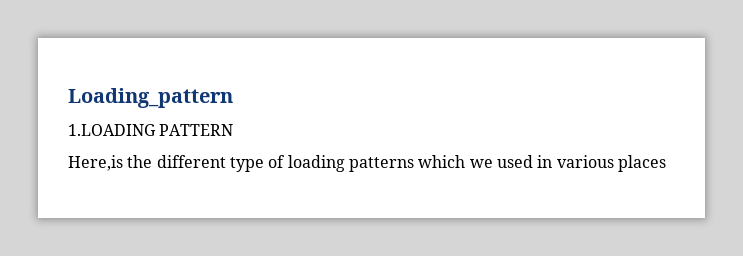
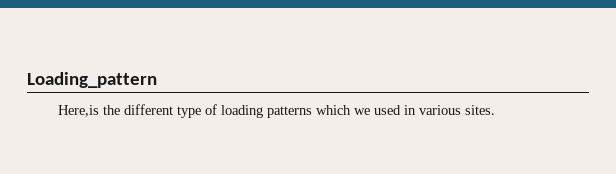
- 1.LOADING PATTERN
- Here,is the different type of loading patterns which we used in various places
+ Here,is the different type of loading patterns which we used in various sites.

